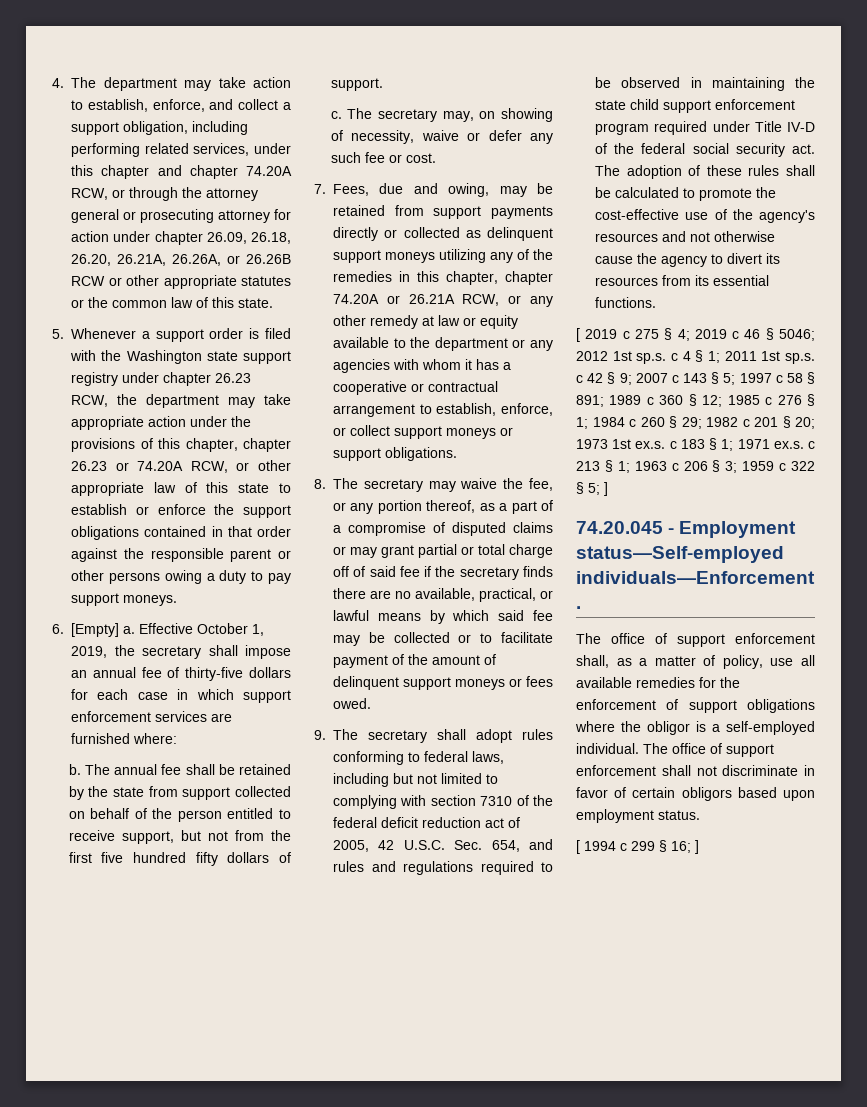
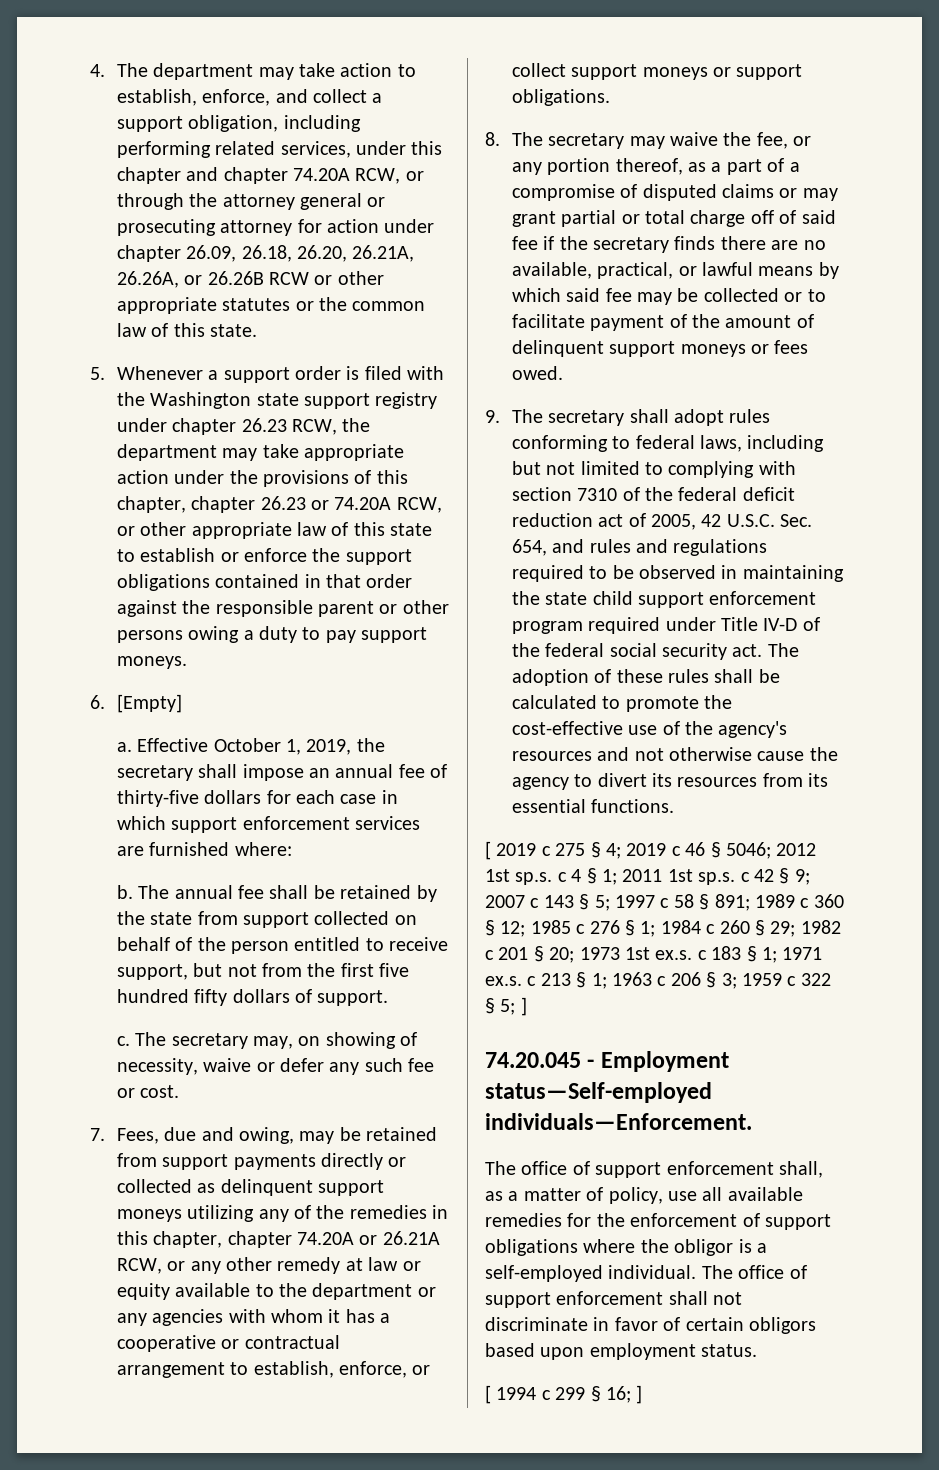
- 6. [Empty] a.
+ 6. [Empty]
+ a.

